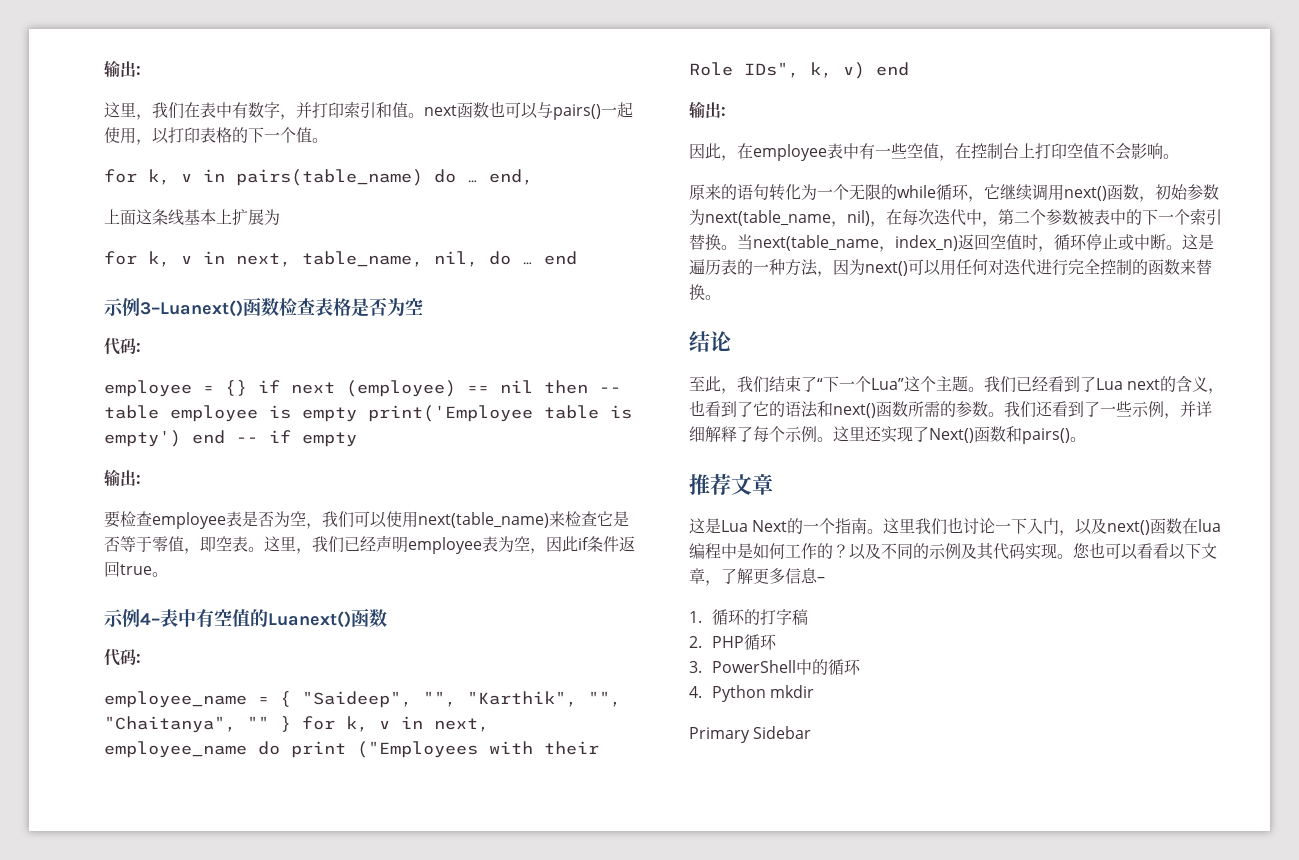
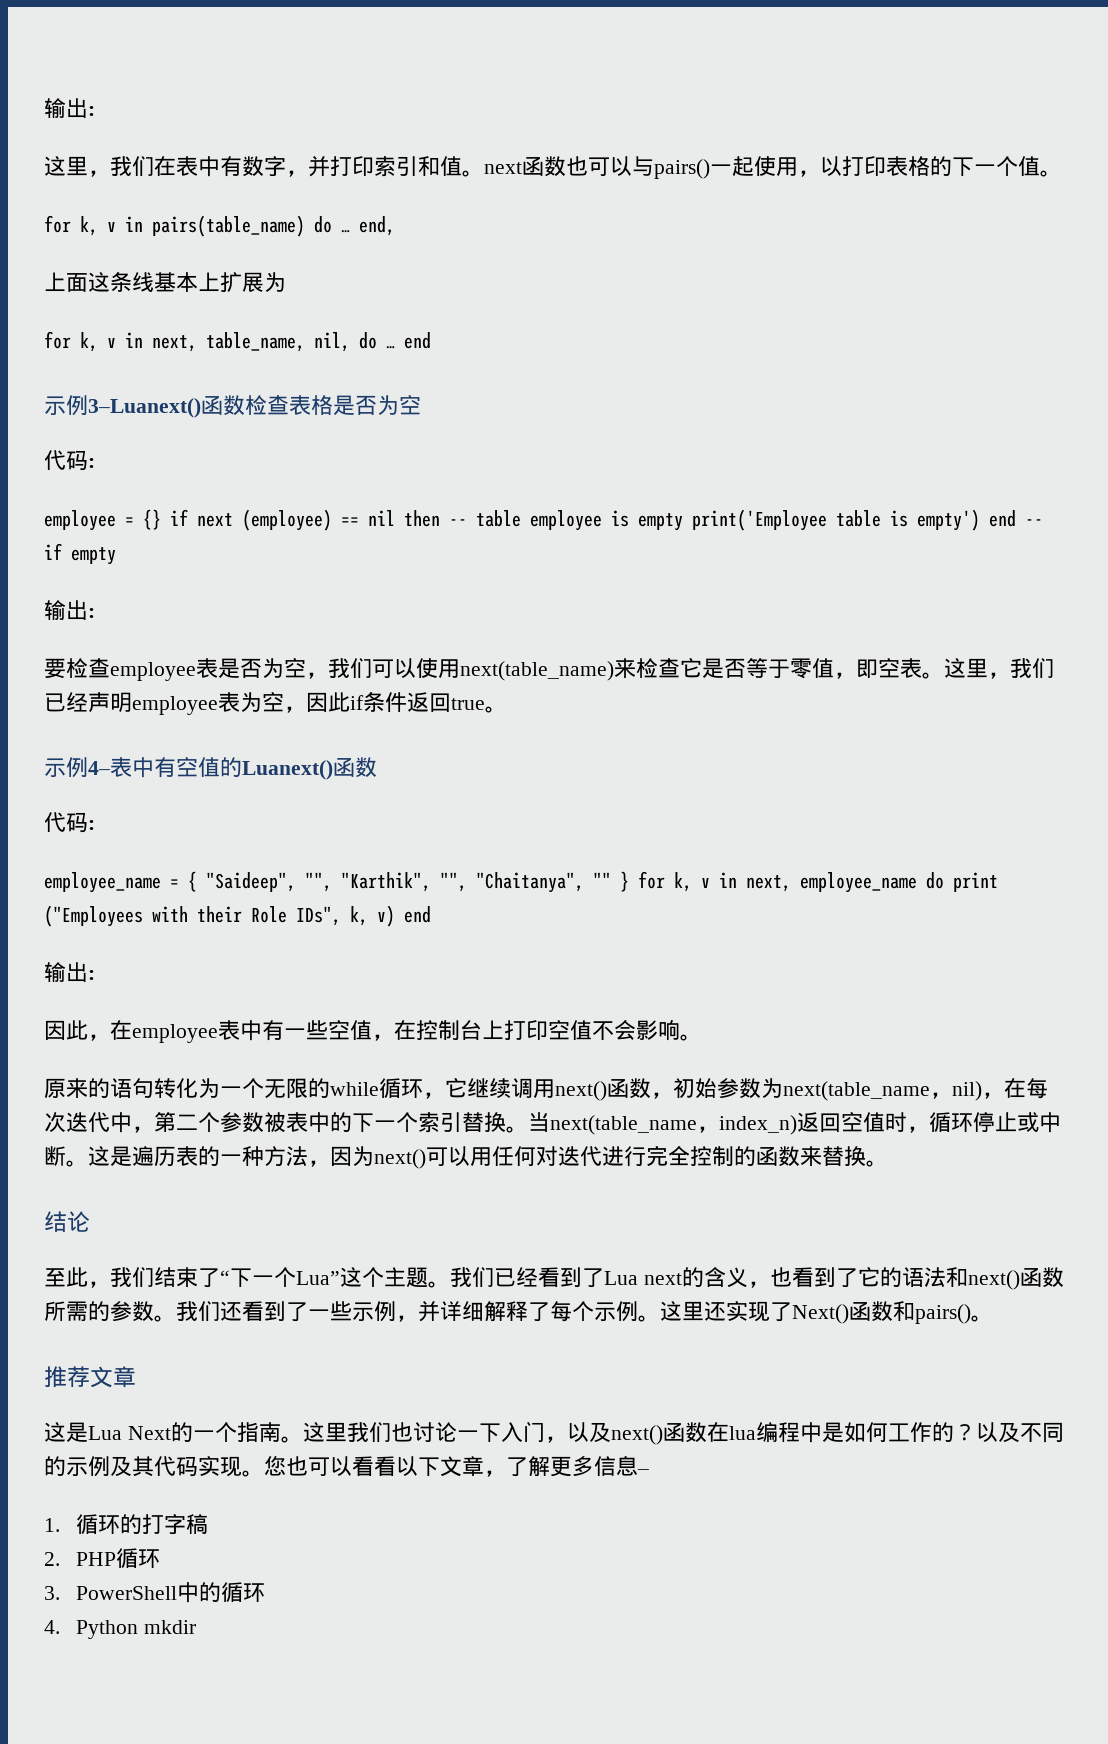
- Primary Sidebar

